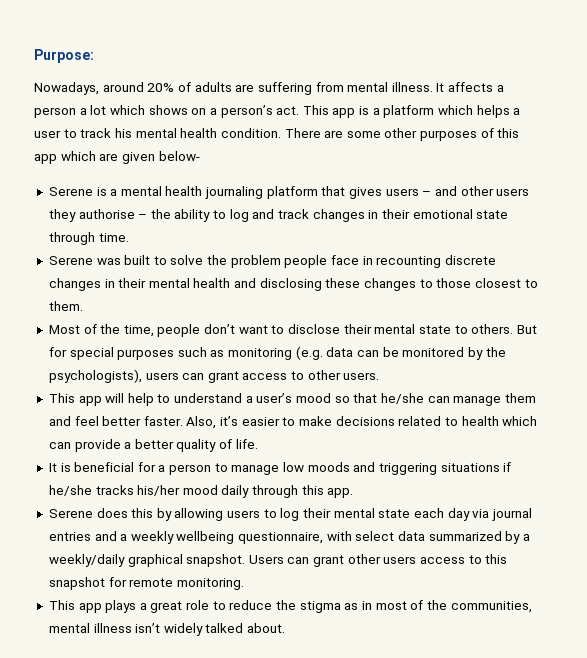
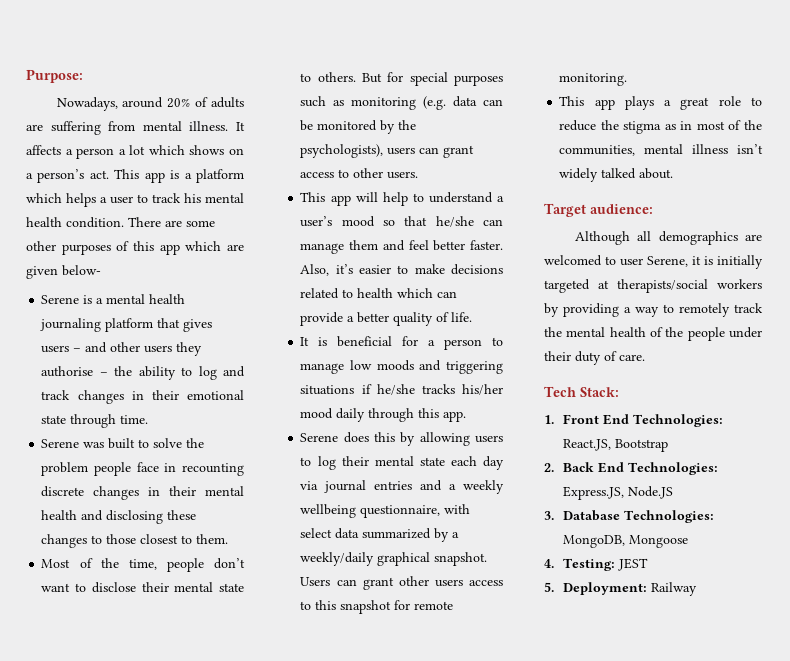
+ Target audience:
+ Although all demographics are welcomed to user Serene, it is initially targeted at therapists/social workers by providing a way to remotely track the mental health of the people under their duty of care.
+ Tech Stack:
+ 1. Front End Technologies: React.JS, Bootstrap
+ 2. Back End Technologies: Express.JS, Node.JS
+ 3. Database Technologies: MongoDB, Mongoose
+ 4. Testing: JEST
+ 5. Deployment: Railway

